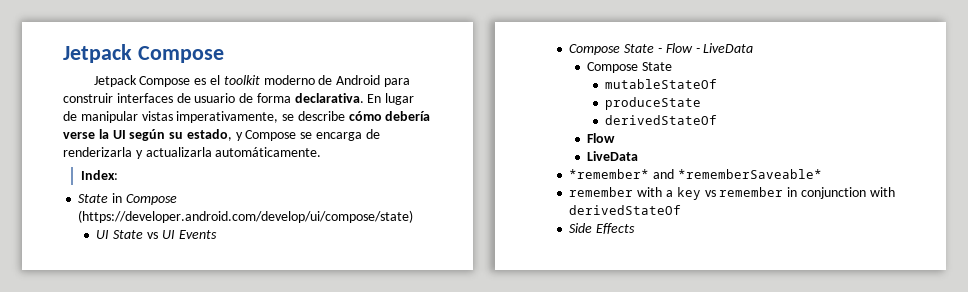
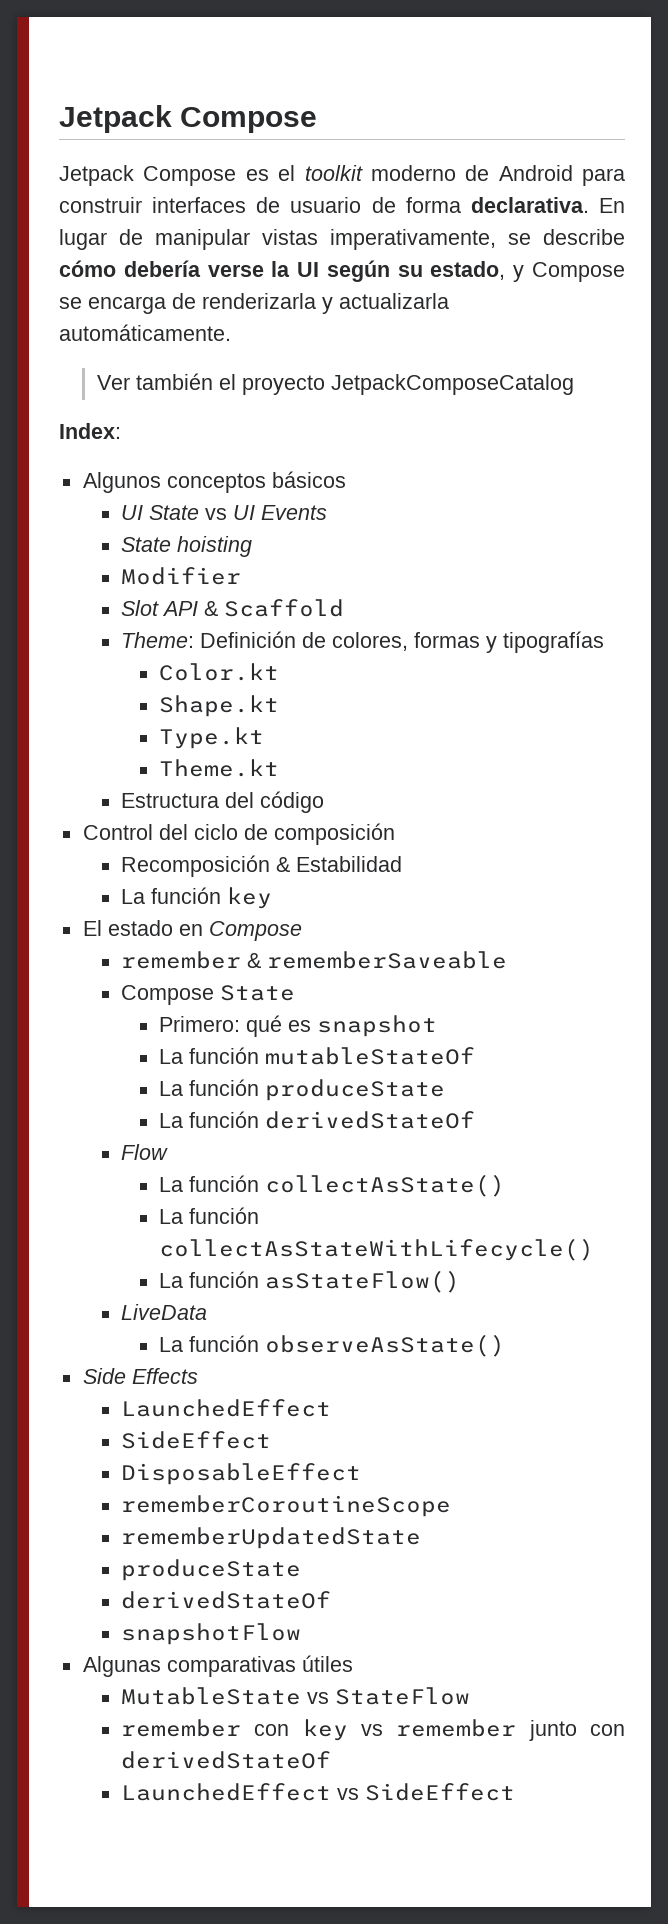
+ Ver también el proyecto JetpackComposeCatalog
  Index:
- State in Compose (https://developer.android.com/develop/ui/compose/state)
+ Algunos conceptos básicos
- Compose State - Flow - LiveData
+ State hoisting
+ Modifier
+ Slot API & Scaffold
+ Theme: Definición de colores, formas y tipografías
+ Color.kt
+ Shape.kt
+ Type.kt
+ Theme.kt
+ Estructura del código
+ Control del ciclo de composición
+ Recomposición & Estabilidad
+ La función key
+ El estado en Compose
+ remember & rememberSaveable
  Compose State
- mutableStateOf
+ Primero: qué es snapshot
+ La función mutableStateOf
+ La función produceState
+ La función derivedStateOf
+ Flow
+ La función collectAsState()
+ La función collectAsStateWithLifecycle()
+ La función asStateFlow()
+ LiveData
+ La función observeAsState()
+ Side Effects
+ LaunchedEffect
+ SideEffect
+ DisposableEffect
+ rememberCoroutineScope
+ rememberUpdatedState
  produceState
  derivedStateOf
- Flow
- LiveData
- *remember* and *rememberSaveable*
- remember with a key vs remember in conjunction with derivedStateOf
- Side Effects
+ snapshotFlow
+ Algunas comparativas útiles
+ MutableState vs StateFlow
+ remember con key vs remember junto con derivedStateOf
+ LaunchedEffect vs SideEffect

